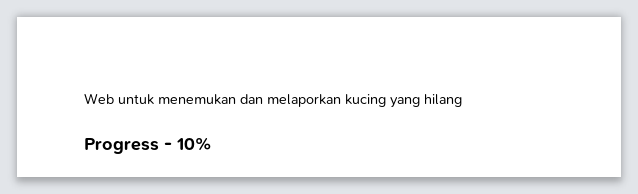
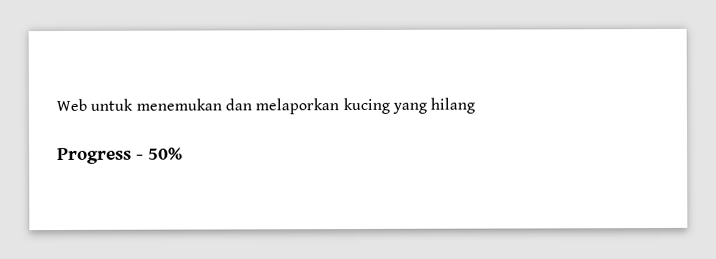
- Progress - 10%
+ Progress - 50%

